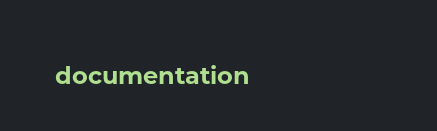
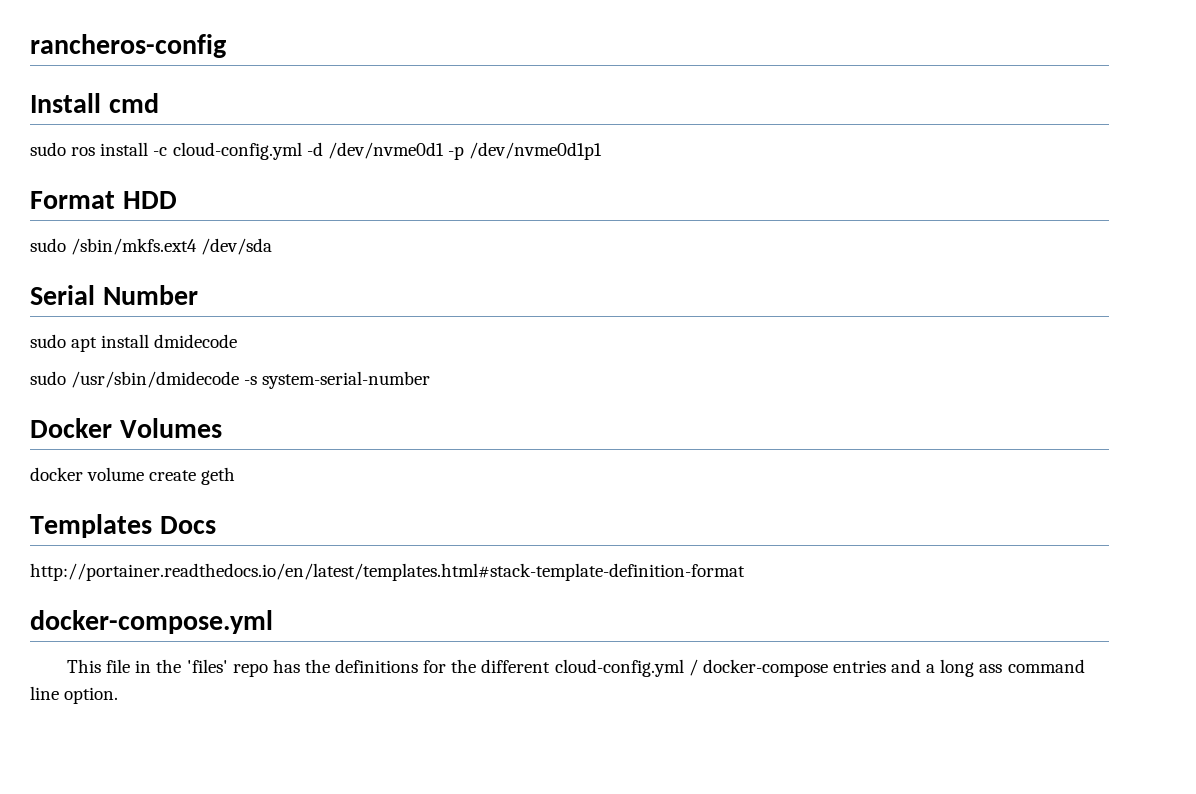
- documentation
+ rancheros-config
+ Install cmd
+ sudo ros install -c cloud-config.yml -d /dev/nvme0d1 -p /dev/nvme0d1p1
+ Format HDD
+ sudo /sbin/mkfs.ext4 /dev/sda
+ Serial Number
+ sudo apt install dmidecode
+ sudo /usr/sbin/dmidecode -s system-serial-number
+ Docker Volumes
+ docker volume create geth
+ Templates Docs
+ http://portainer.readthedocs.io/en/latest/templates.html#stack-template-definition-format
+ docker-compose.yml
+ This file in the 'files' repo has the definitions for the different cloud-config.yml / docker-compose entries and a long ass command line option.

